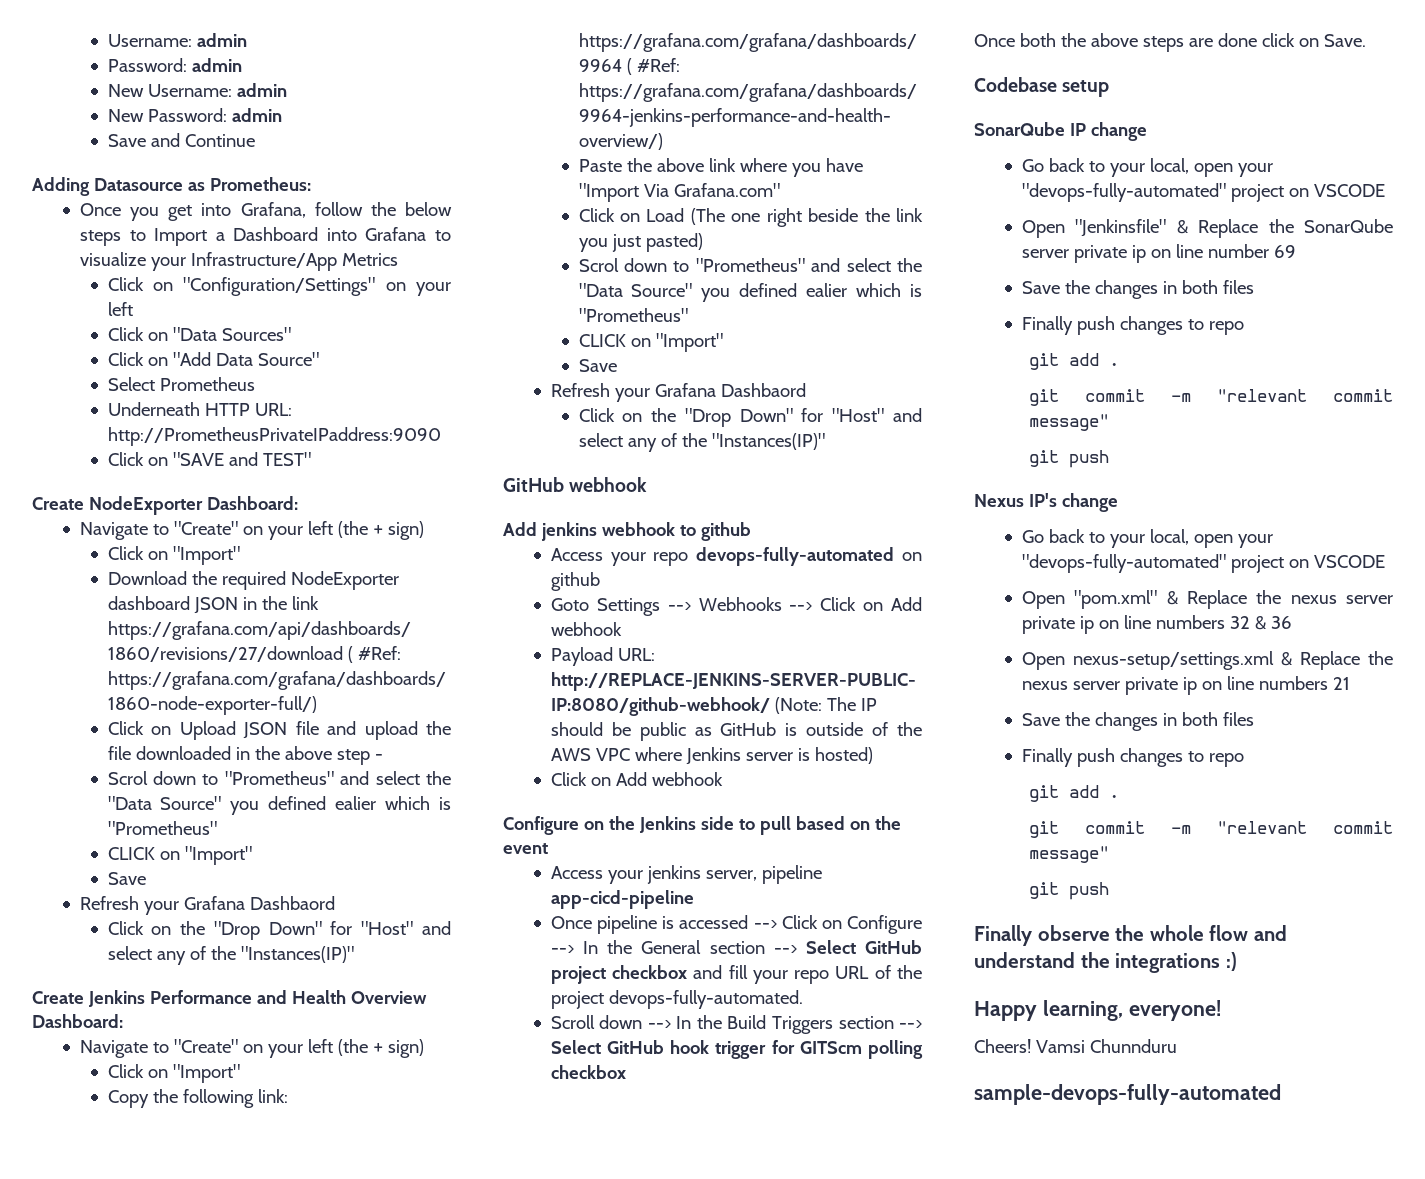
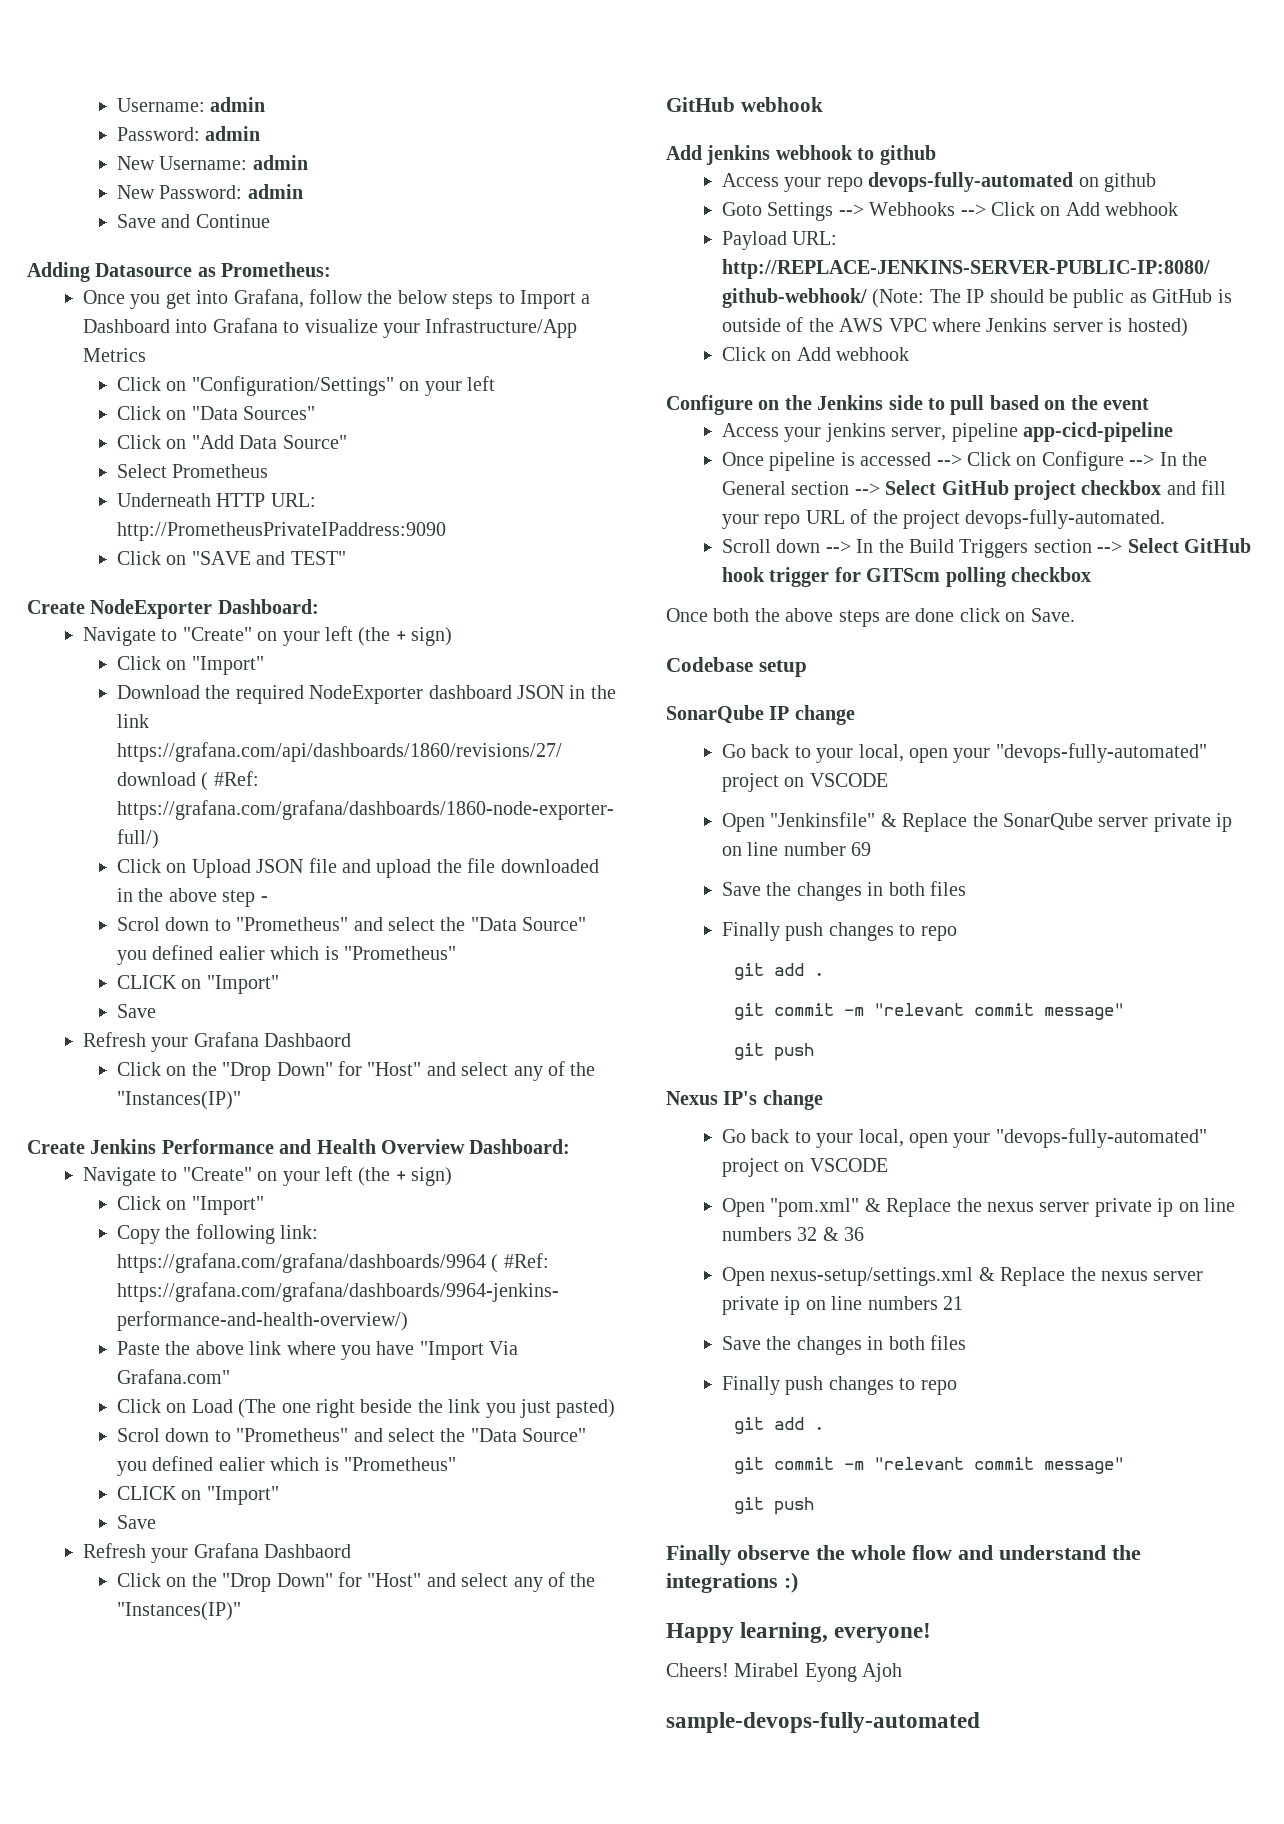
- Vamsi Chunnduru
+ Mirabel Eyong Ajoh

